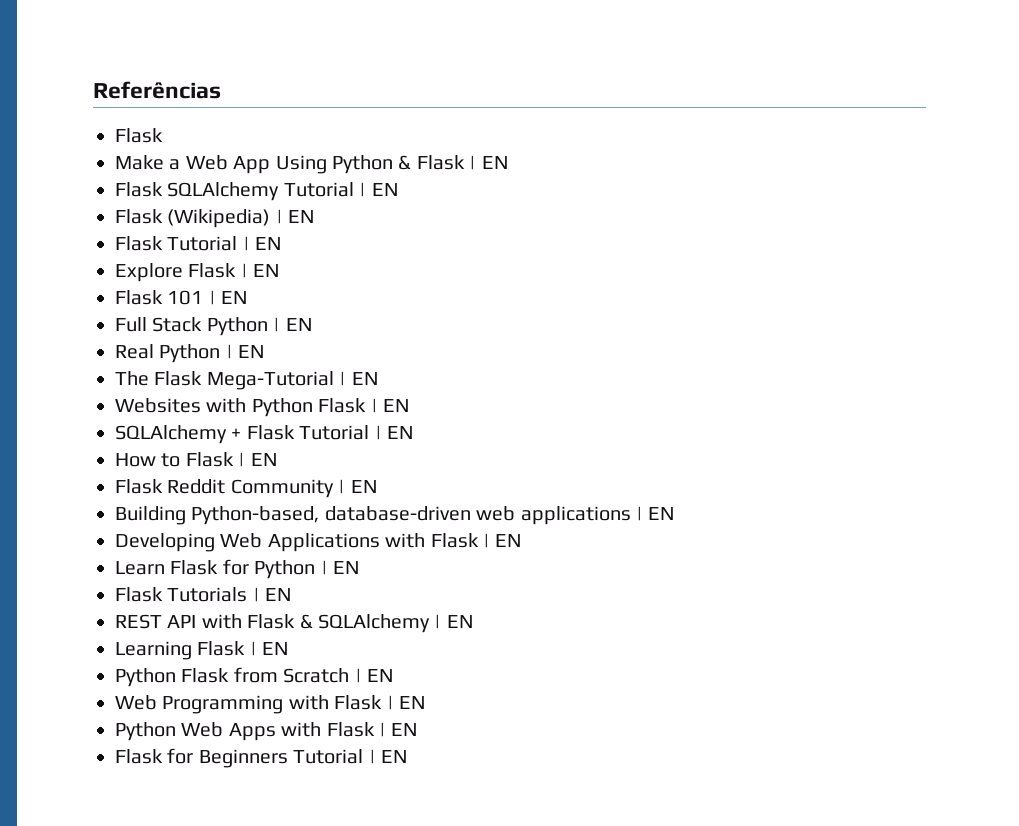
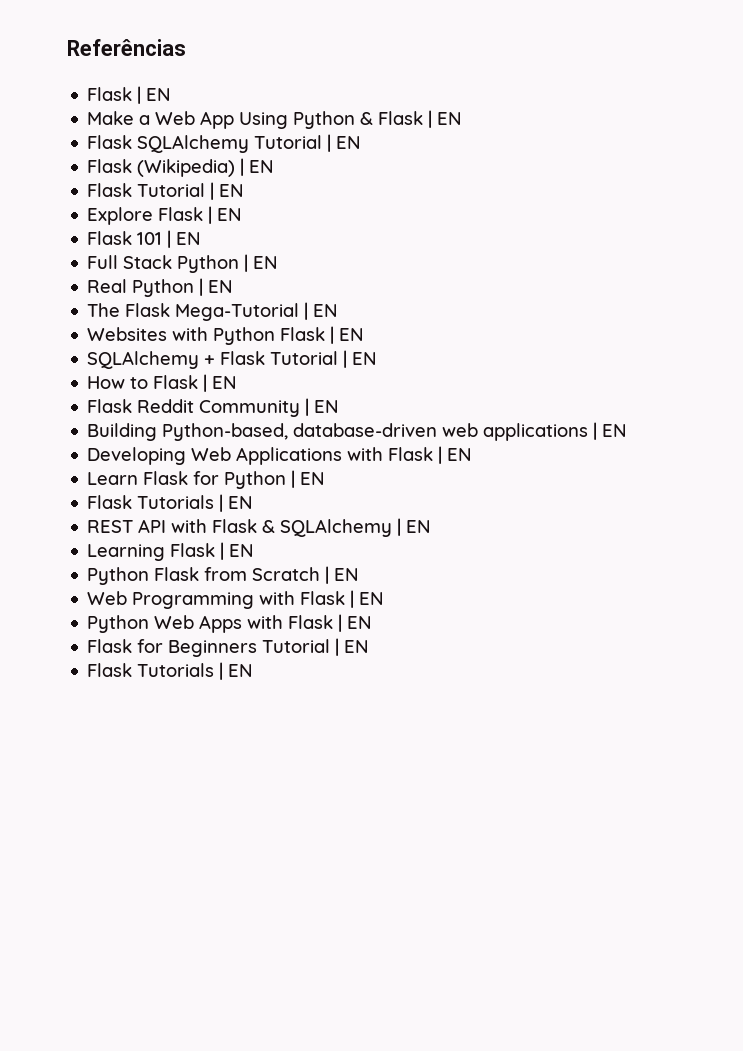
  Referências
- Flask
+ Flask | EN
  Flask for Beginners Tutorial | EN
+ Flask Tutorials | EN

